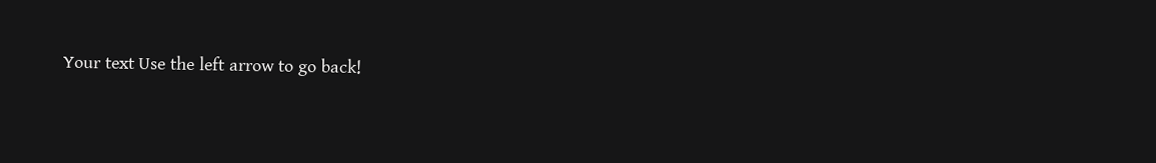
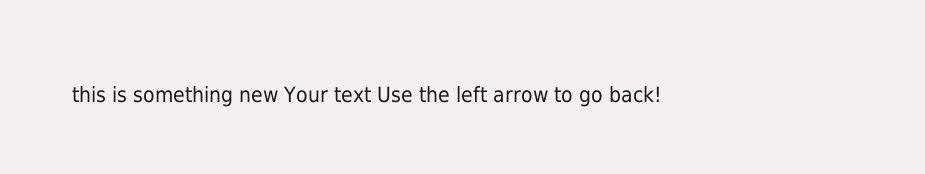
- Your text Use the left arrow to go back!
+ this is something new Your text Use the left arrow to go back!

